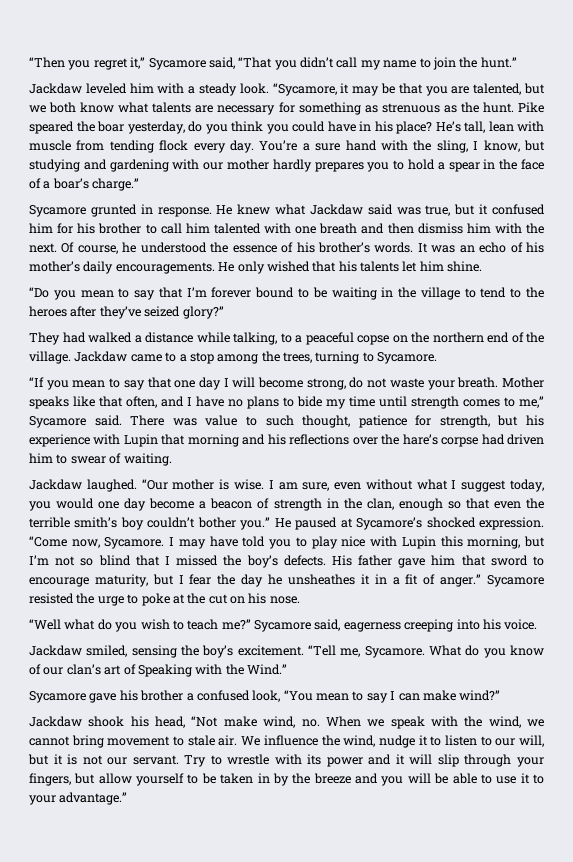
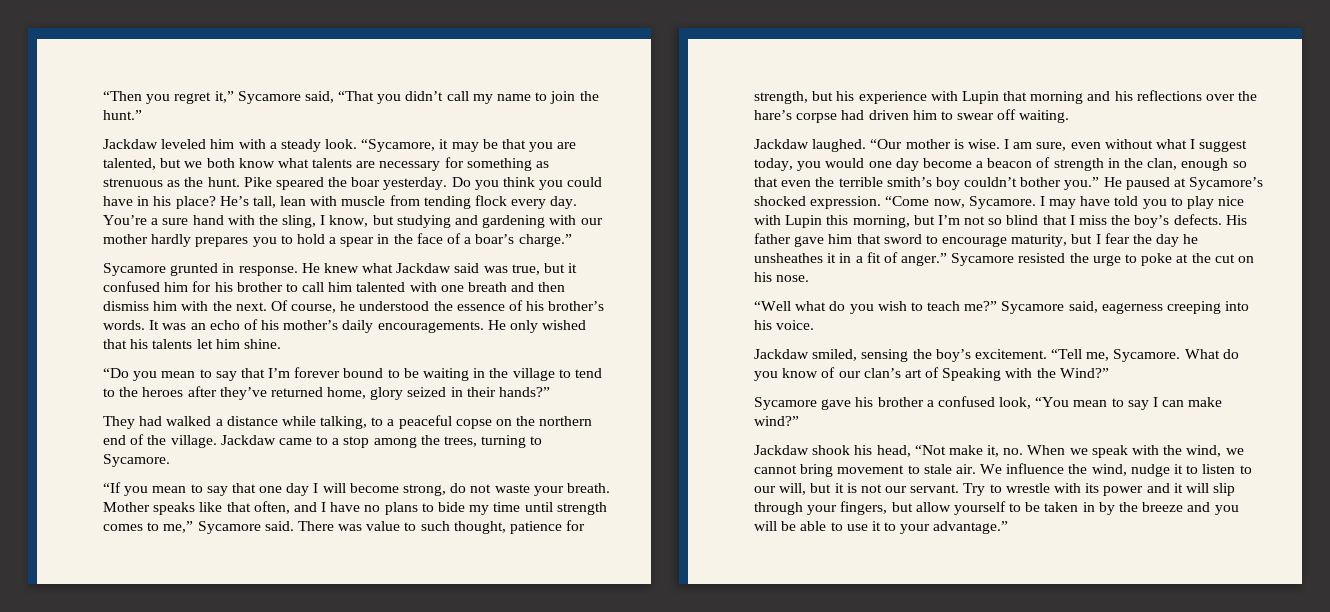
- Pike speared the boar yesterday, do you think you could have in his place?
+ Pike speared the boar yesterday. Do you think you could have in his place?
- “Do you mean to say that I’m forever bound to be waiting in the village to tend to the heroes after they’ve seized glory?”
+ “Do you mean to say that I’m forever bound to be waiting in the village to tend to the heroes after they’ve returned home, glory seized in their hands?”
- There was value to such thought, patience for strength, but his experience with Lupin that morning and his reflections over the hare’s corpse had driven him to swear of waiting.
+ There was value to such thought, patience for strength, but his experience with Lupin that morning and his reflections over the hare’s corpse had driven him to swear off waiting.
- I may have told you to play nice with Lupin this morning, but I’m not so blind that I missed the boy’s defects.
+ I may have told you to play nice with Lupin this morning, but I’m not so blind that I miss the boy’s defects.
- What do you know of our clan’s art of Speaking with the Wind.”
+ What do you know of our clan’s art of Speaking with the Wind?”
- Jackdaw shook his head, “Not make wind, no. When we speak with the wind, we cannot bring movement to stale air.
+ Jackdaw shook his head, “Not make it, no. When we speak with the wind, we cannot bring movement to stale air.

